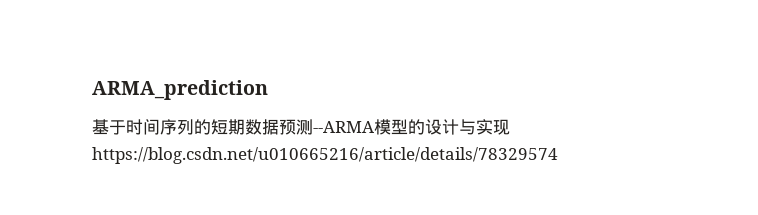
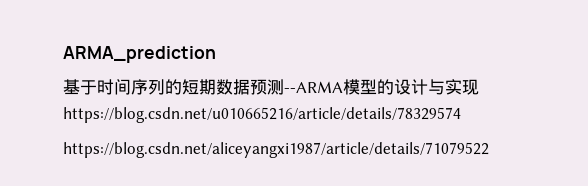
+ https://blog.csdn.net/aliceyangxi1987/article/details/71079522

